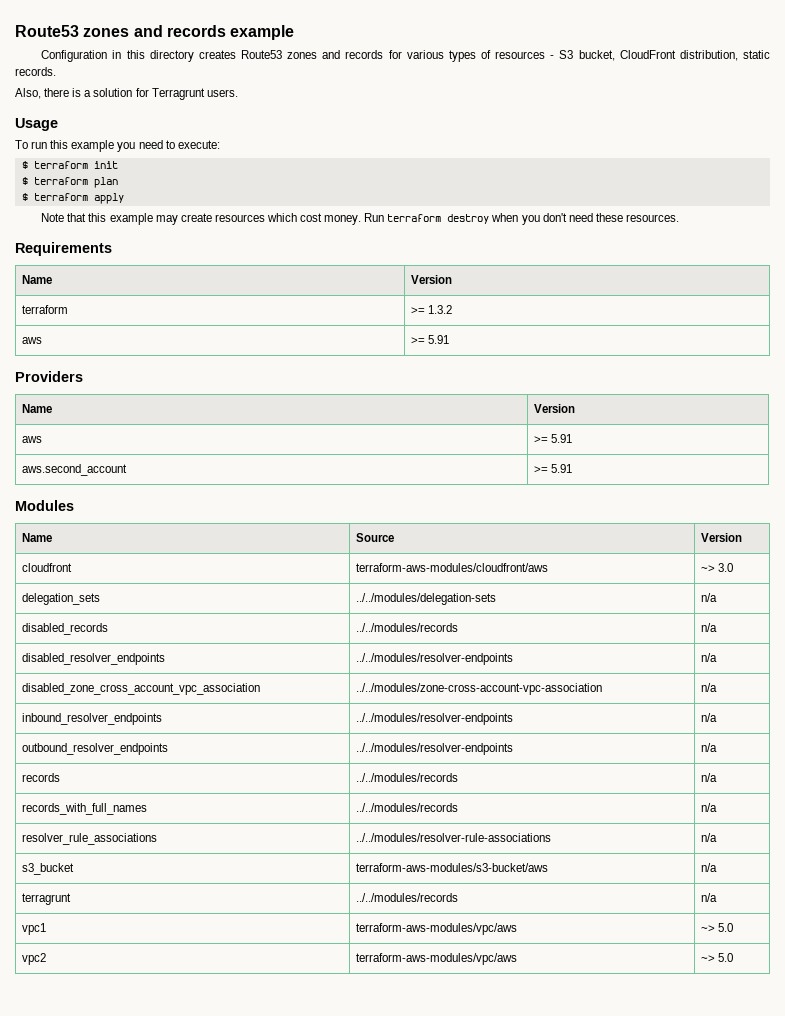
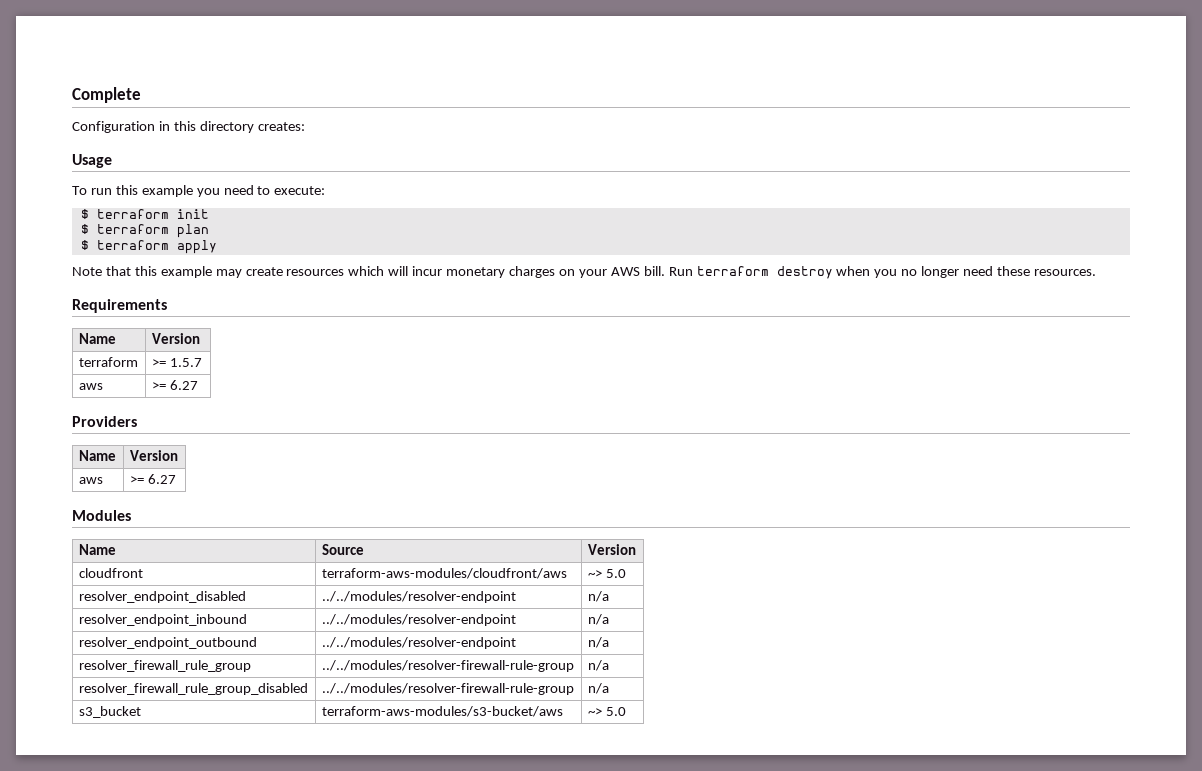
- Route53 zones and records example
+ Complete
- Configuration in this directory creates Route53 zones and records for various types of resources - S3 bucket, CloudFront distribution, static records.
- Also, there is a solution for Terragrunt users.
+ Configuration in this directory creates:
- Note that this example may create resources which cost money.
+ Note that this example may create resources which will incur monetary charges on your AWS bill.
- Run terraform destroy when you don't need these resources.
+ Run terraform destroy when you no longer need these resources.
- terraform | >= 1.3.2
- aws | >= 5.91
+ terraform | >= 1.5.7
+ aws | >= 6.27
  Providers
  Name | Version
- aws | >= 5.91
- aws.second_account | >= 5.91
+ aws | >= 6.27
- cloudfront | terraform-aws-modules/cloudfront/aws | ~> 3.0
- delegation_sets | ../../modules/delegation-sets | n/a
- disabled_records | ../../modules/records | n/a
- disabled_resolver_endpoints | ../../modules/resolver-endpoints | n/a
- disabled_zone_cross_account_vpc_association | ../../modules/zone-cross-account-vpc-association | n/a
- inbound_resolver_endpoints | ../../modules/resolver-endpoints | n/a
- outbound_resolver_endpoints | ../../modules/resolver-endpoints | n/a
- records | ../../modules/records | n/a
- records_with_full_names | ../../modules/records | n/a
- resolver_rule_associations | ../../modules/resolver-rule-associations | n/a
- s3_bucket | terraform-aws-modules/s3-bucket/aws | n/a
- terragrunt | ../../modules/records | n/a
- vpc1 | terraform-aws-modules/vpc/aws | ~> 5.0
- vpc2 | terraform-aws-modules/vpc/aws | ~> 5.0
+ cloudfront | terraform-aws-modules/cloudfront/aws | ~> 5.0
+ resolver_endpoint_disabled | ../../modules/resolver-endpoint | n/a
+ resolver_endpoint_inbound | ../../modules/resolver-endpoint | n/a
+ resolver_endpoint_outbound | ../../modules/resolver-endpoint | n/a
+ resolver_firewall_rule_group | ../../modules/resolver-firewall-rule-group | n/a
+ resolver_firewall_rule_group_disabled | ../../modules/resolver-firewall-rule-group | n/a
+ s3_bucket | terraform-aws-modules/s3-bucket/aws | ~> 5.0

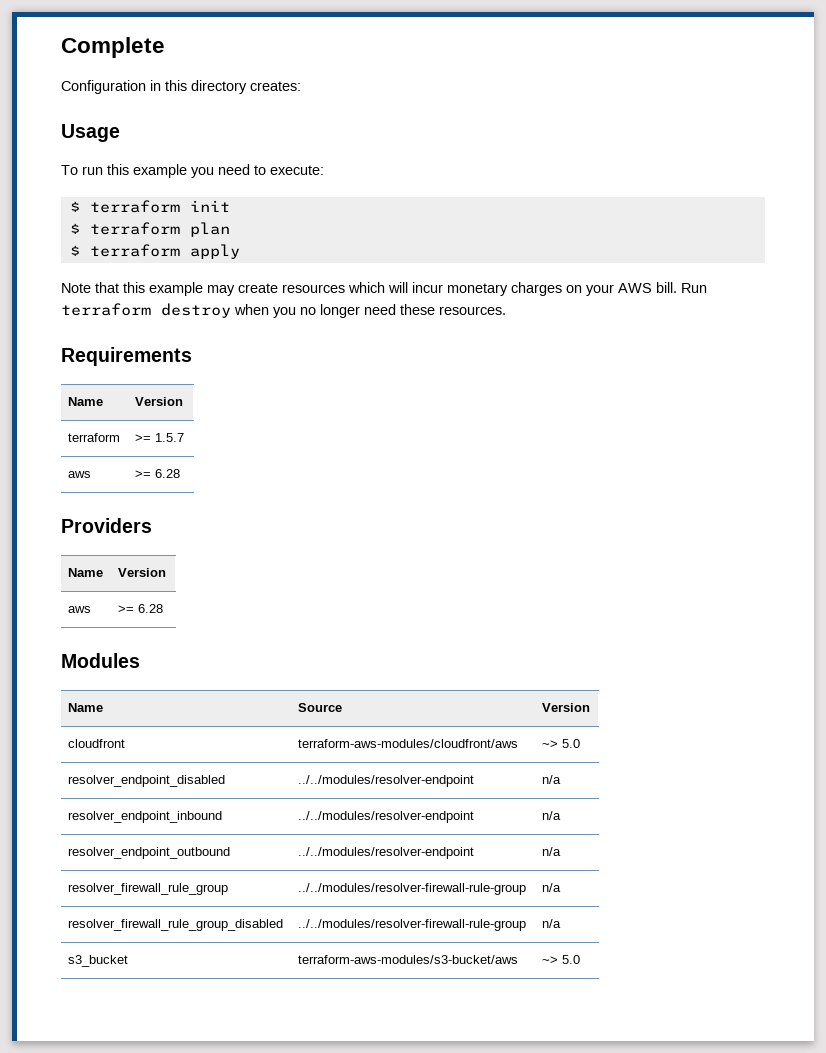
  terraform | >= 1.5.7
- aws | >= 6.27
+ aws | >= 6.28
  Providers
  Name | Version
- aws | >= 6.27
+ aws | >= 6.28

